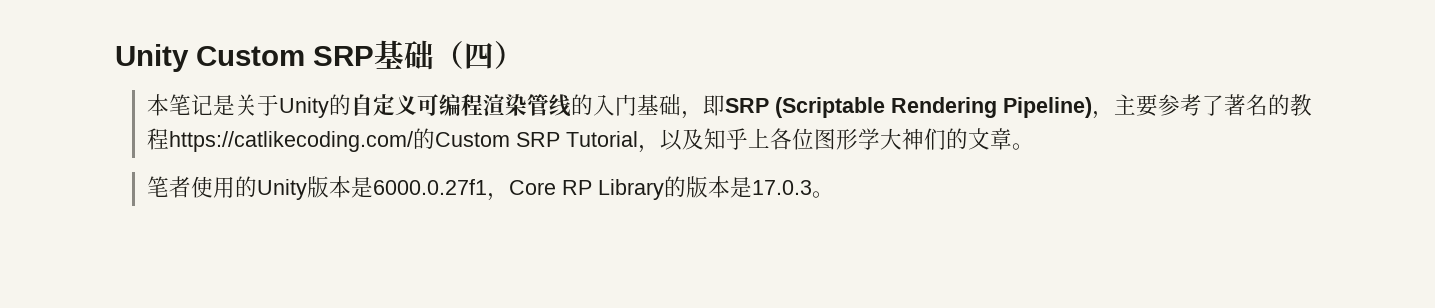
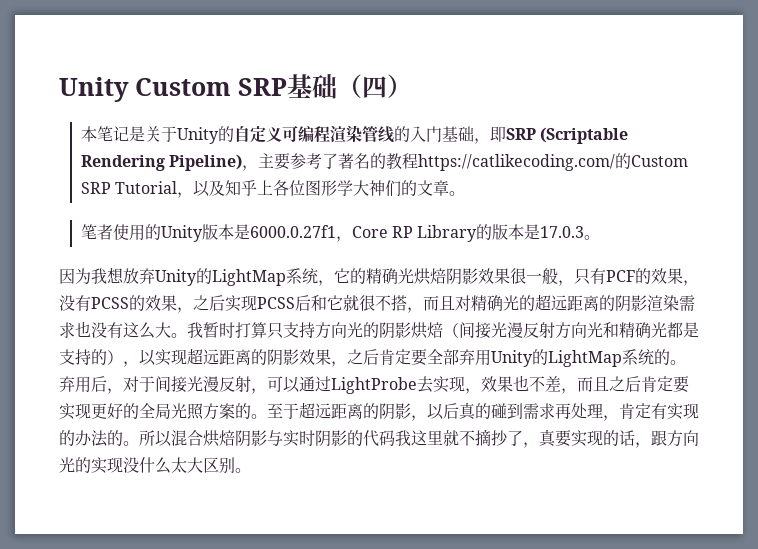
+ 因为我想放弃Unity的LightMap系统，它的精确光烘焙阴影效果很一般，只有PCF的效果，没有PCSS的效果，之后实现PCSS后和它就很不搭，而且对精确光的超远距离的阴影渲染需求也没有这么大。我暂时打算只支持方向光的阴影烘焙（间接光漫反射方向光和精确光都是支持的），以实现超远距离的阴影效果，之后肯定要全部弃用Unity的LightMap系统的。弃用后，对于间接光漫反射，可以通过LightProbe去实现，效果也不差，而且之后肯定要实现更好的全局光照方案的。至于超远距离的阴影，以后真的碰到需求再处理，肯定有实现的办法的。所以混合烘焙阴影与实时阴影的代码我这里就不摘抄了，真要实现的话，跟方向光的实现没什么太大区别。

